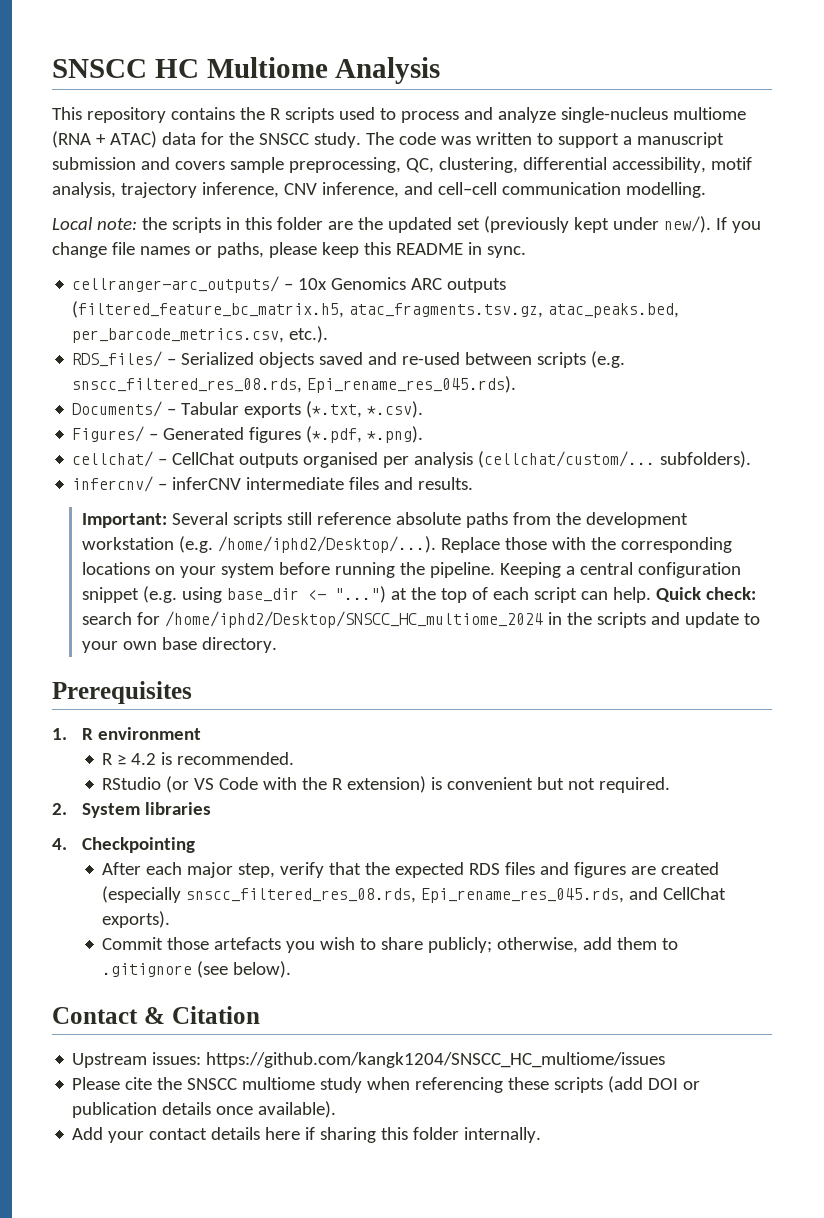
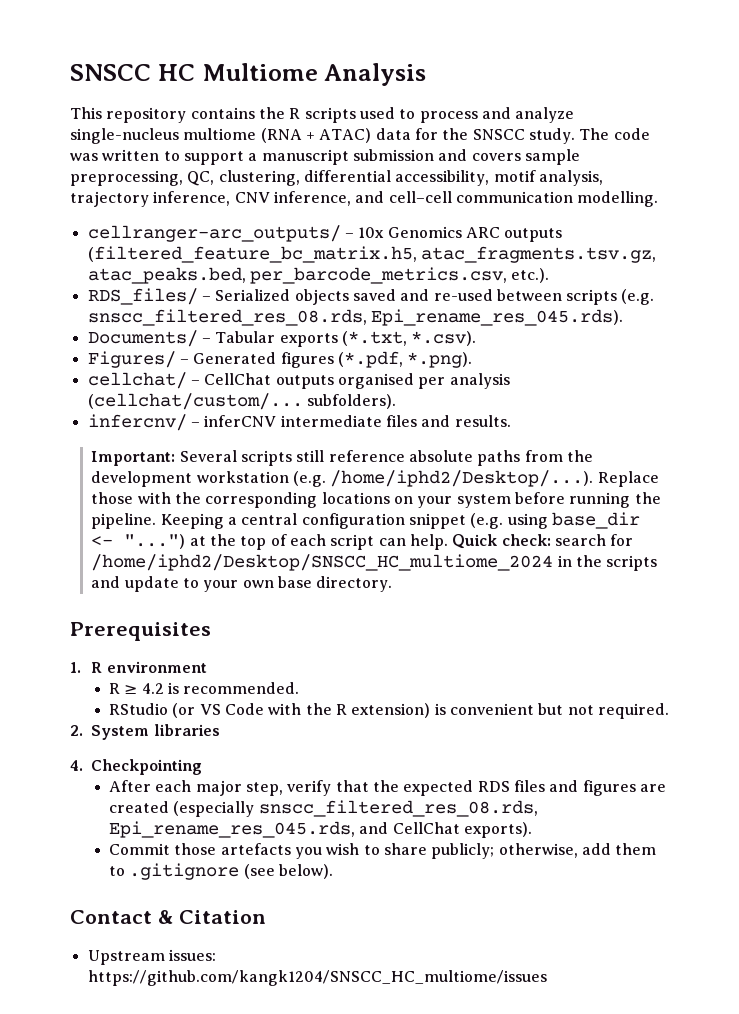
- Local note: the scripts in this folder are the updated set (previously kept under new/). If you change file names or paths, please keep this README in sync.
- Please cite the SNSCC multiome study when referencing these scripts (add DOI or publication details once available).
- Add your contact details here if sharing this folder internally.

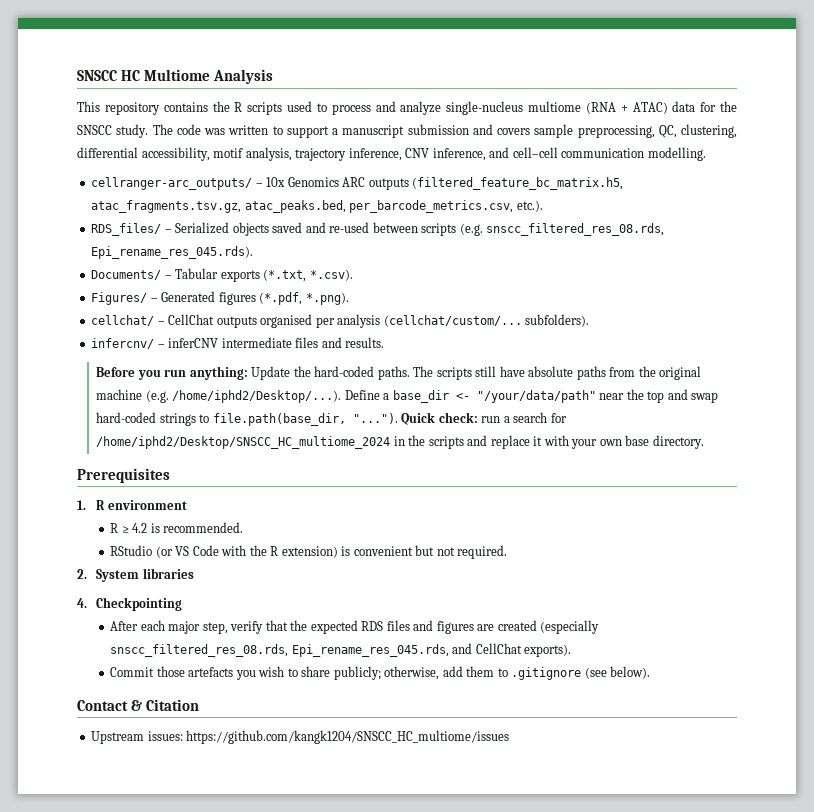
- Important: Several scripts still reference absolute paths from the development workstation (e.g. /home/iphd2/Desktop/...). Replace those with the corresponding locations on your system before running the pipeline. Keeping a central configuration snippet (e.g. using base_dir <- "...") at the top of each script can help. Quick check: search for /home/iphd2/Desktop/SNSCC_HC_multiome_2024 in the scripts and update to your own base directory.
+ Before you run anything: Update the hard-coded paths. The scripts still have absolute paths from the original machine (e.g. /home/iphd2/Desktop/...). Define a base_dir <- "/your/data/path" near the top and swap hard-coded strings to file.path(base_dir, "..."). Quick check: run a search for /home/iphd2/Desktop/SNSCC_HC_multiome_2024 in the scripts and replace it with your own base directory.

